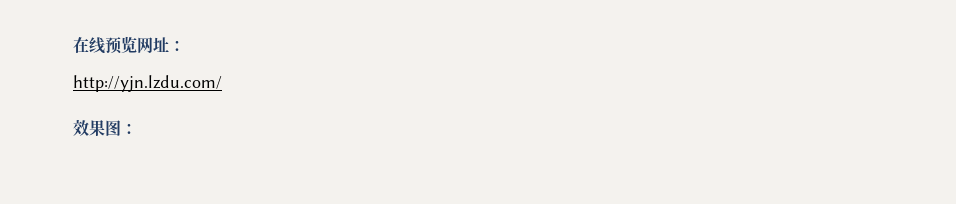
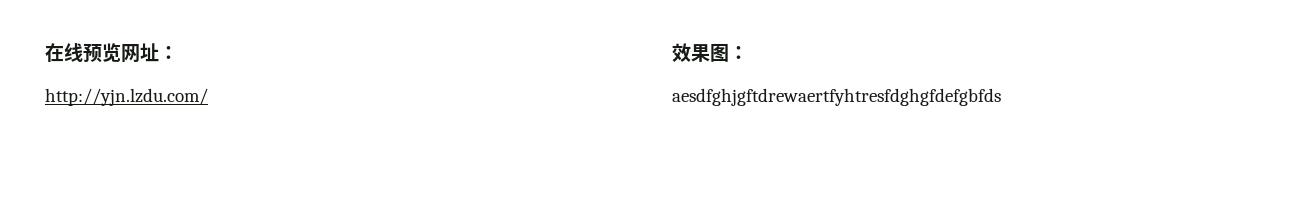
+ aesdfghjgftdrewaertfyhtresfdghgfdefgbfds

